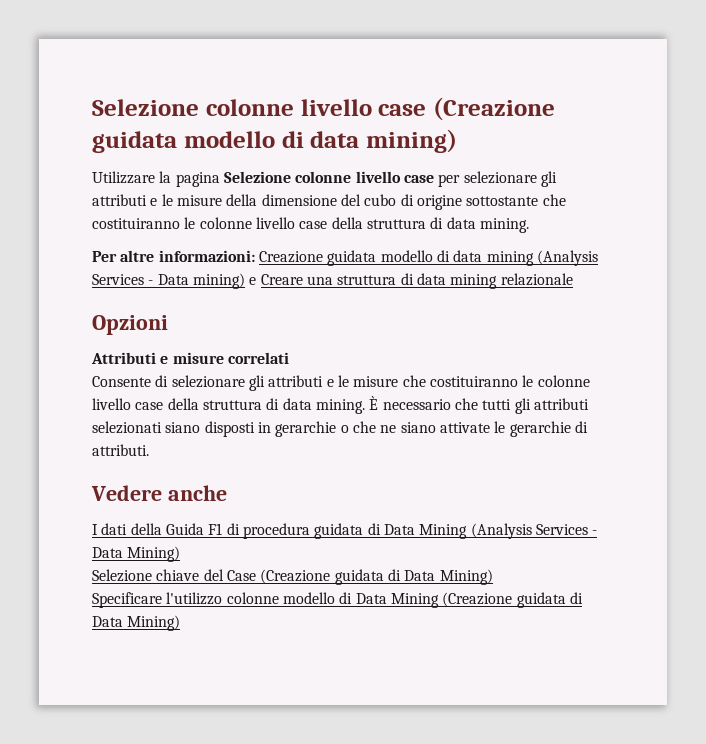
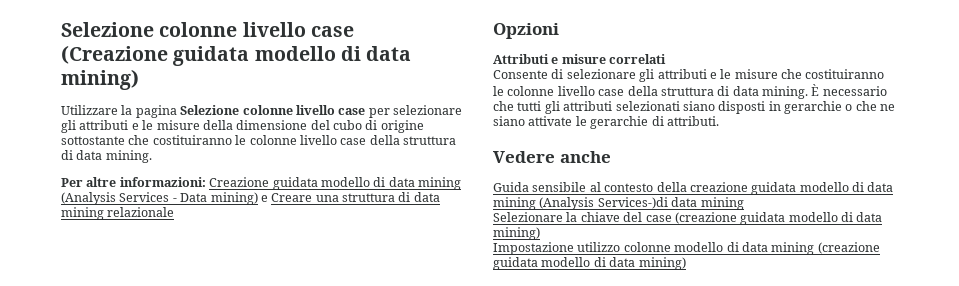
- I dati della Guida F1 di procedura guidata di Data Mining (Analysis Services - Data Mining)
- Selezione chiave del Case (Creazione guidata di Data Mining)
- Specificare l'utilizzo colonne modello di Data Mining (Creazione guidata di Data Mining)
+ Guida sensibile al contesto della creazione guidata modello di data mining (Analysis Services-)di data mining
+ Selezionare la chiave del case (creazione guidata modello di data mining)
+ Impostazione utilizzo colonne modello di data mining (creazione guidata modello di data mining)

